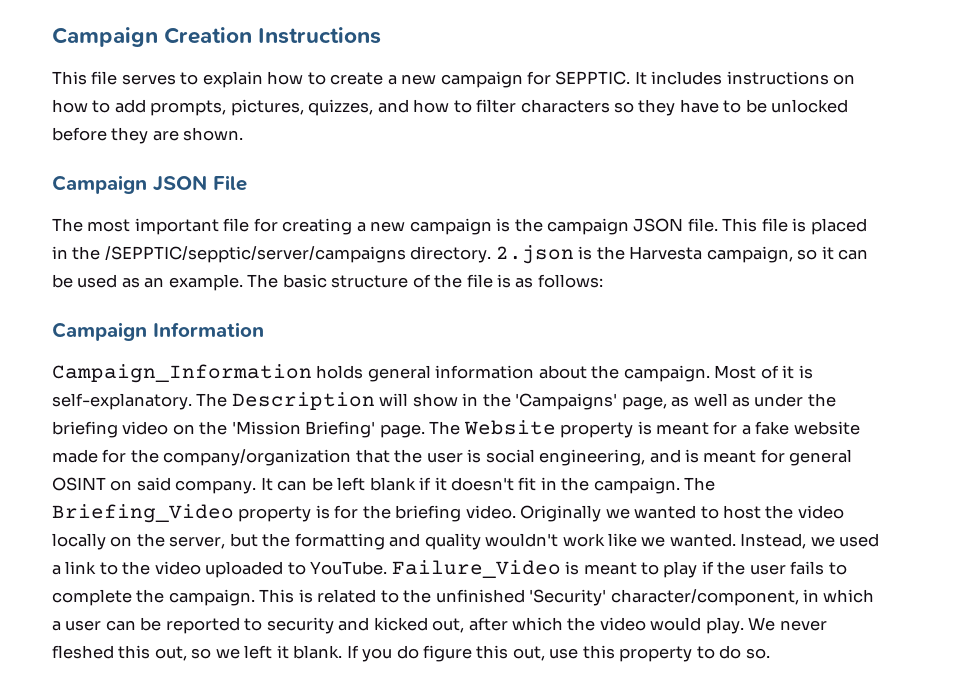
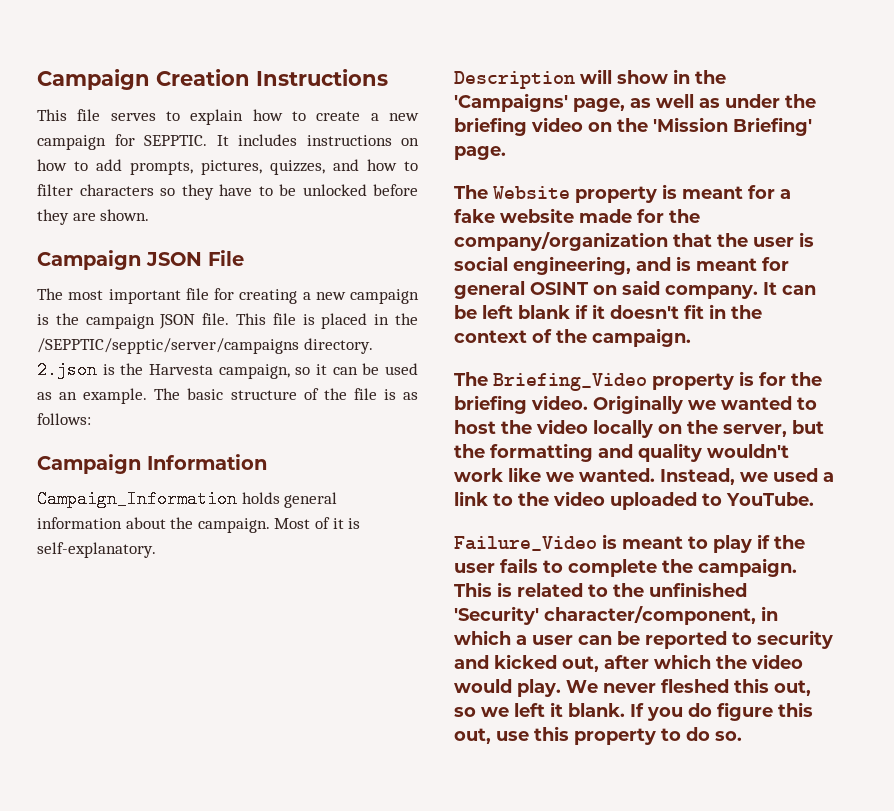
- Most of it is self-explanatory. The Description will show in the 'Campaigns' page, as well as under the briefing video on the 'Mission Briefing' page. The Website property is meant for a fake website made for the company/organization that the user is social engineering, and is meant for general OSINT on said company.
+ Most of it is self-explanatory.
+ Description will show in the 'Campaigns' page, as well as under the briefing video on the 'Mission Briefing' page.
+ The Website property is meant for a fake website made for the company/organization that the user is social engineering, and is meant for general OSINT on said company.
- It can be left blank if it doesn't fit in the campaign. The Briefing_Video property is for the briefing video.
+ It can be left blank if it doesn't fit in the context of the campaign.
+ The Briefing_Video property is for the briefing video.
- Instead, we used a link to the video uploaded to YouTube. Failure_Video is meant to play if the user fails to complete the campaign.
+ Instead, we used a link to the video uploaded to YouTube.
+ Failure_Video is meant to play if the user fails to complete the campaign.

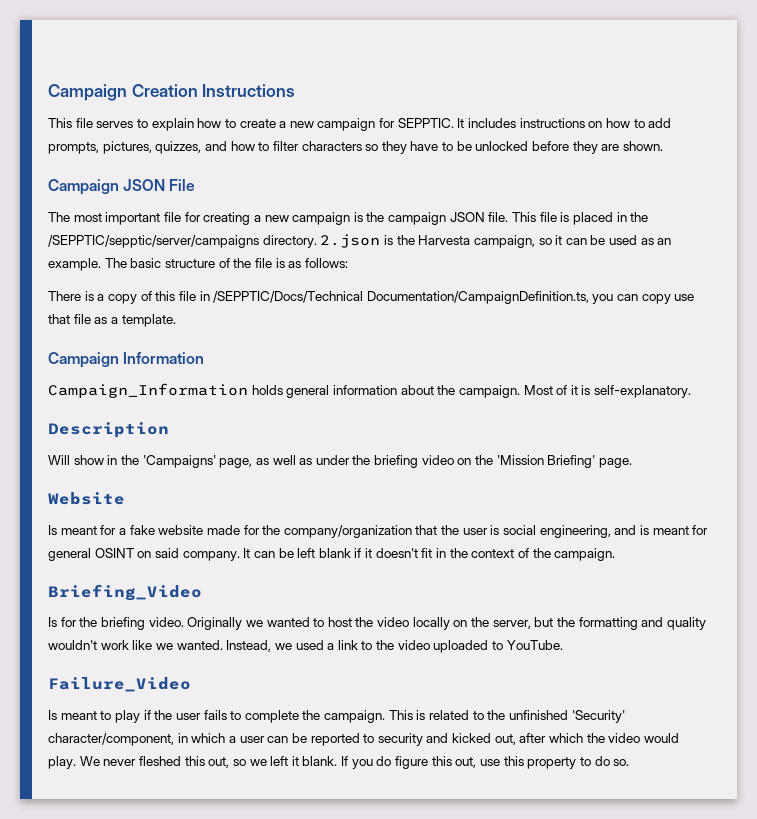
+ There is a copy of this file in /SEPPTIC/Docs/Technical Documentation/CampaignDefinition.ts, you can copy use that file as a template.
- Description will show in the 'Campaigns' page, as well as under the briefing video on the 'Mission Briefing' page.
+ Description
+ Will show in the 'Campaigns' page, as well as under the briefing video on the 'Mission Briefing' page.
- The Website property is meant for a fake website made for the company/organization that the user is social engineering, and is meant for general OSINT on said company.
+ Website
+ Is meant for a fake website made for the company/organization that the user is social engineering, and is meant for general OSINT on said company.
- The Briefing_Video property is for the briefing video.
+ Briefing_Video
+ Is for the briefing video.
- Failure_Video is meant to play if the user fails to complete the campaign.
+ Failure_Video
+ Is meant to play if the user fails to complete the campaign.

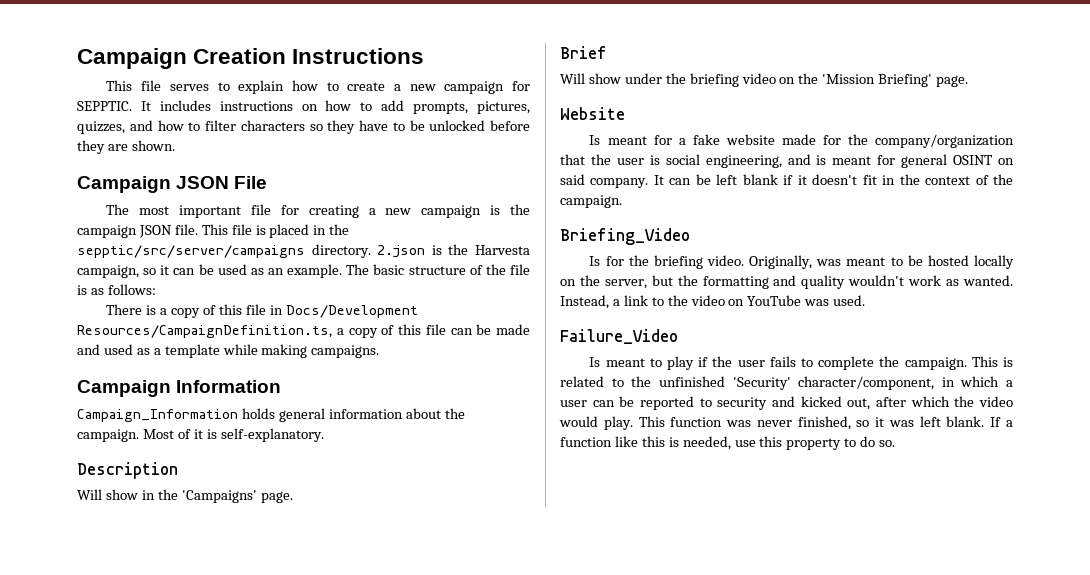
- This file is placed in the /SEPPTIC/sepptic/server/campaigns directory.
+ This file is placed in the sepptic/src/server/campaigns directory.
- There is a copy of this file in /SEPPTIC/Docs/Technical Documentation/CampaignDefinition.ts, you can copy use that file as a template.
+ There is a copy of this file in Docs/Development Resources/CampaignDefinition.ts, a copy of this file can be made and used as a template while making campaigns.
- Will show in the 'Campaigns' page, as well as under the briefing video on the 'Mission Briefing' page.
+ Will show in the 'Campaigns' page.
+ Brief
+ Will show under the briefing video on the 'Mission Briefing' page.
- Originally we wanted to host the video locally on the server, but the formatting and quality wouldn't work like we wanted. Instead, we used a link to the video uploaded to YouTube.
+ Originally, was meant to be hosted locally on the server, but the formatting and quality wouldn't work as wanted. Instead, a link to the video on YouTube was used.
- We never fleshed this out, so we left it blank. If you do figure this out, use this property to do so.
+ This function was never finished, so it was left blank. If a function like this is needed, use this property to do so.

